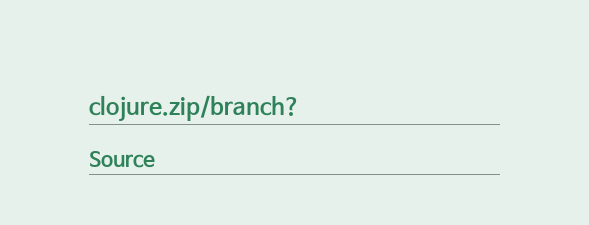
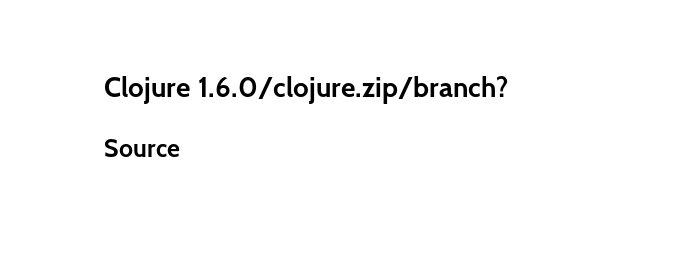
- clojure.zip/branch?
+ Clojure 1.6.0/clojure.zip/branch?

